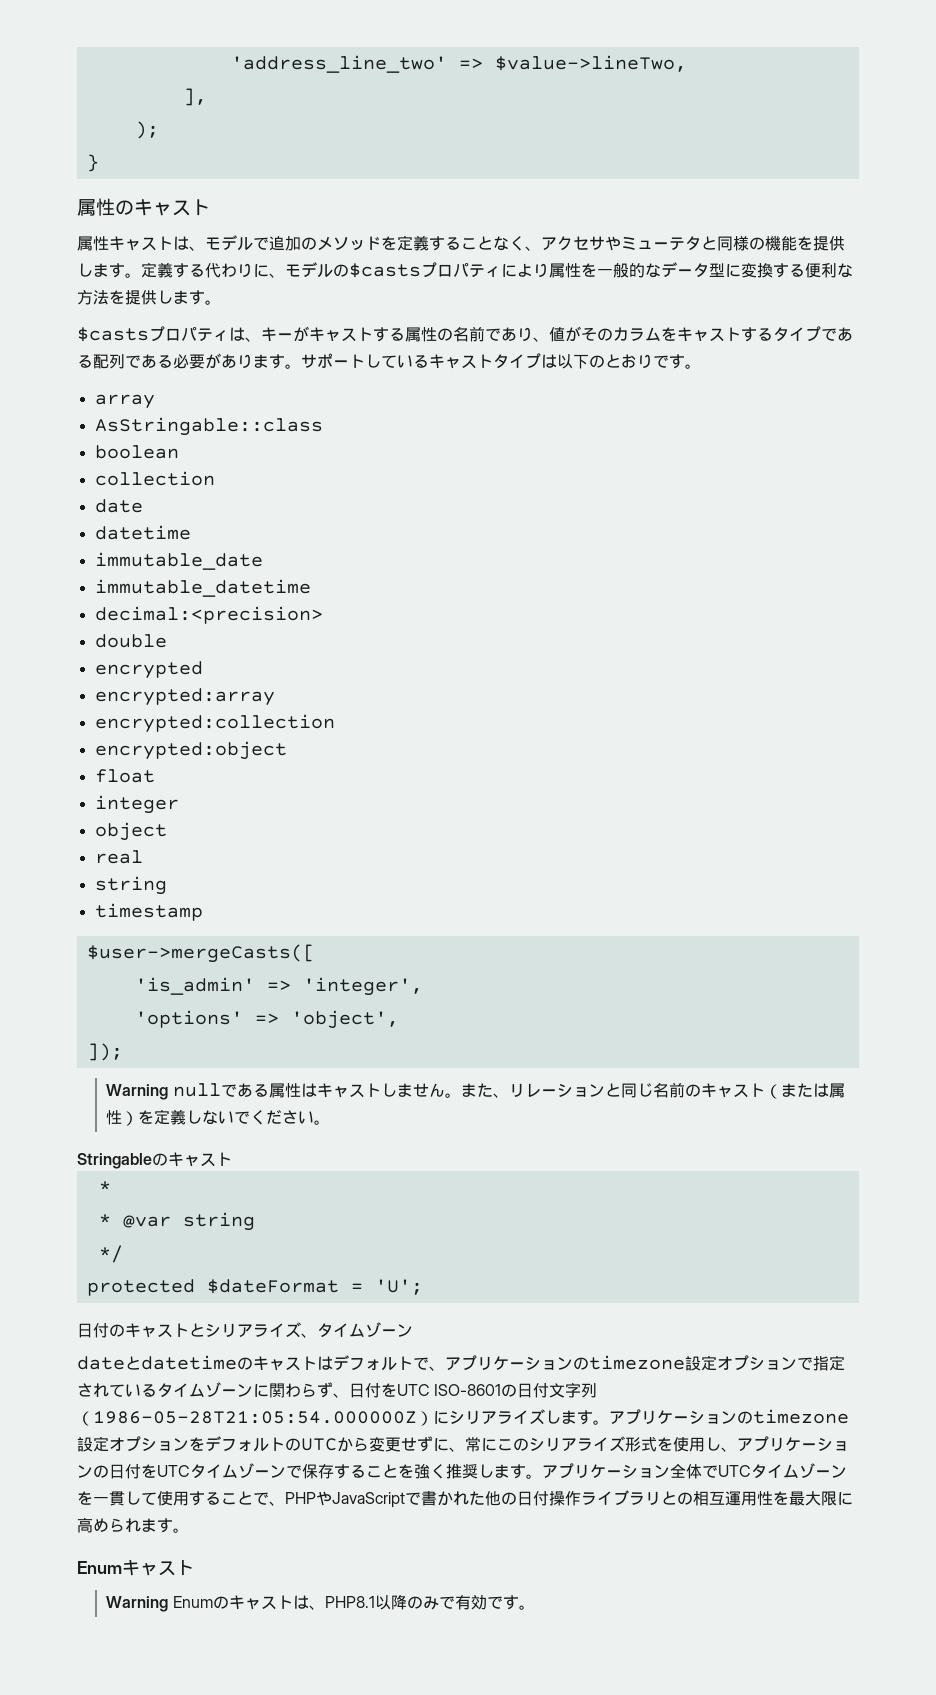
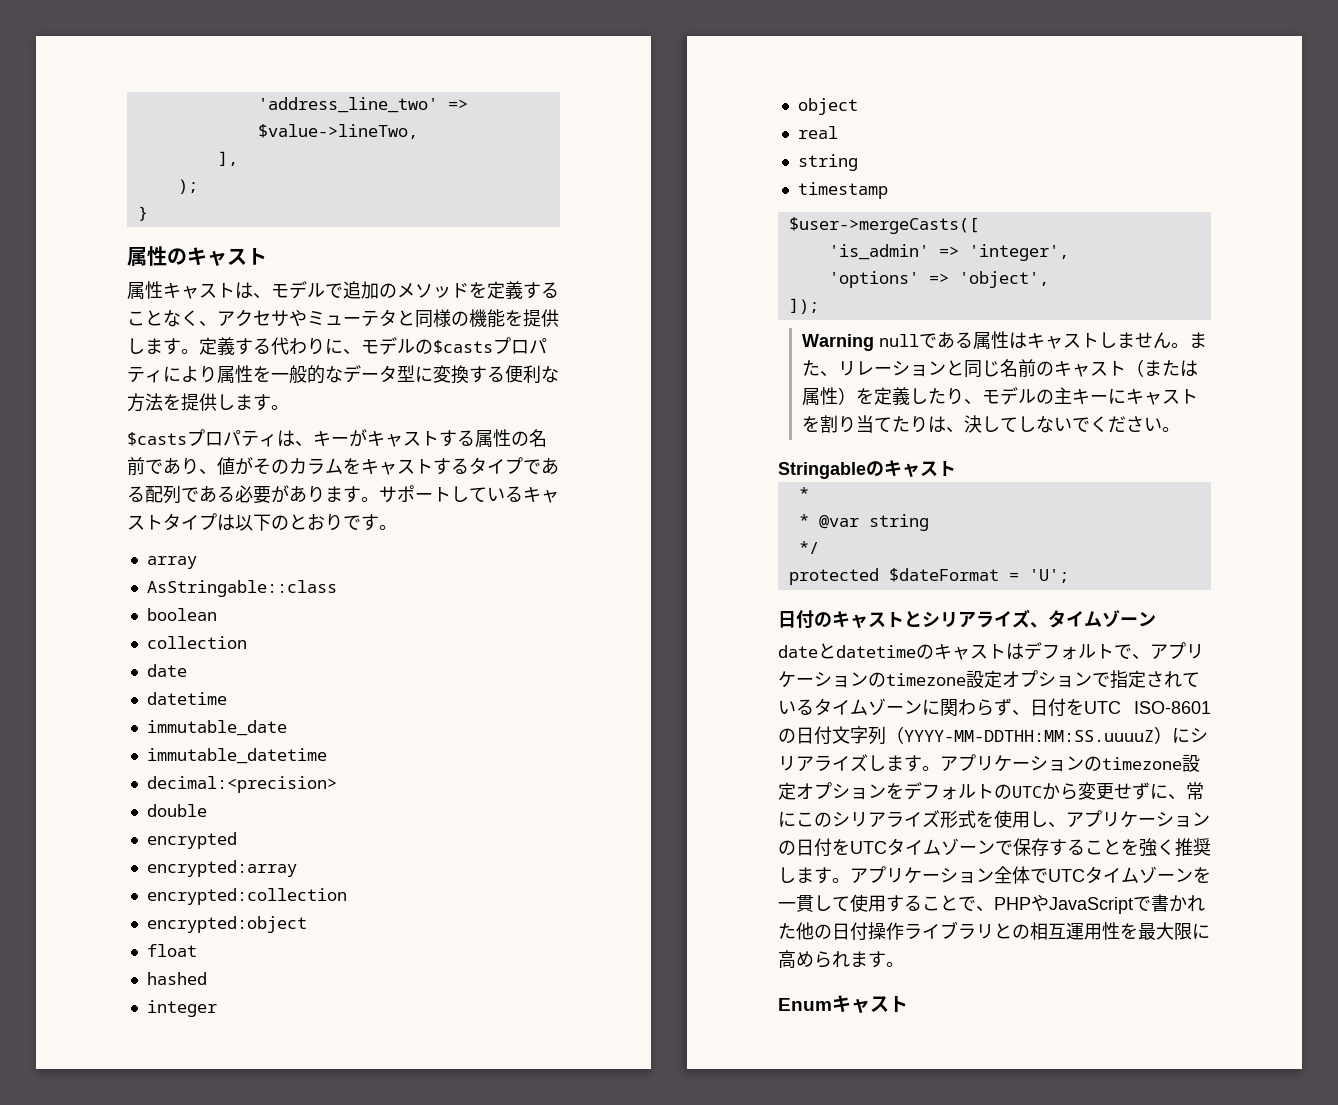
+ hashed
- また、リレーションと同じ名前のキャスト（または属性）を定義しないでください。
+ また、リレーションと同じ名前のキャスト（または属性）を定義したり、モデルの主キーにキャストを割り当てたりは、決してしないでください。
- dateとdatetimeのキャストはデフォルトで、アプリケーションのtimezone設定オプションで指定されているタイムゾーンに関わらず、日付をUTC ISO-8601の日付文字列（1986-05-28T21:05:54.000000Z）にシリアライズします。
+ dateとdatetimeのキャストはデフォルトで、アプリケーションのtimezone設定オプションで指定されているタイムゾーンに関わらず、日付をUTC ISO-8601の日付文字列（YYYY-MM-DDTHH:MM:SS.uuuuZ）にシリアライズします。
- Warning Enumのキャストは、PHP8.1以降のみで有効です。

